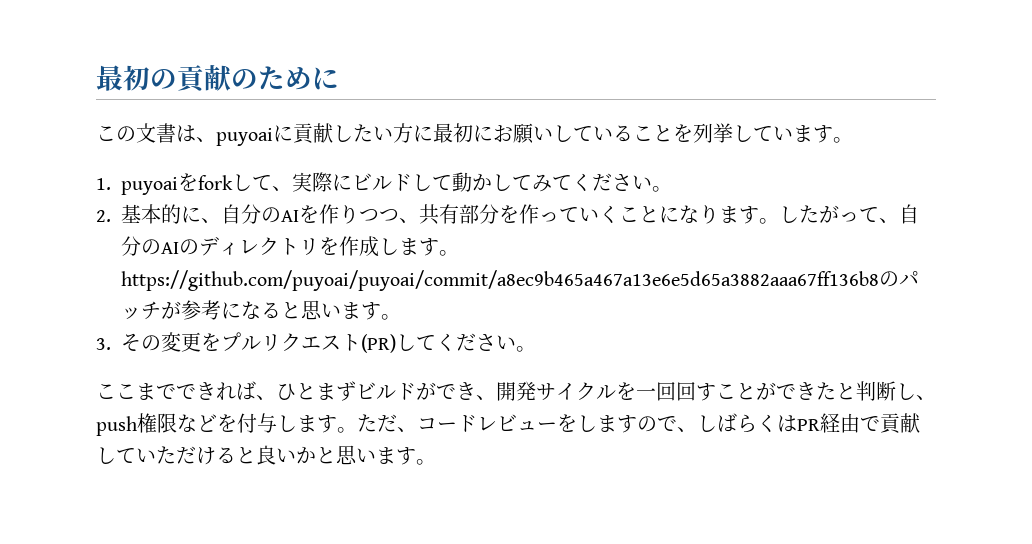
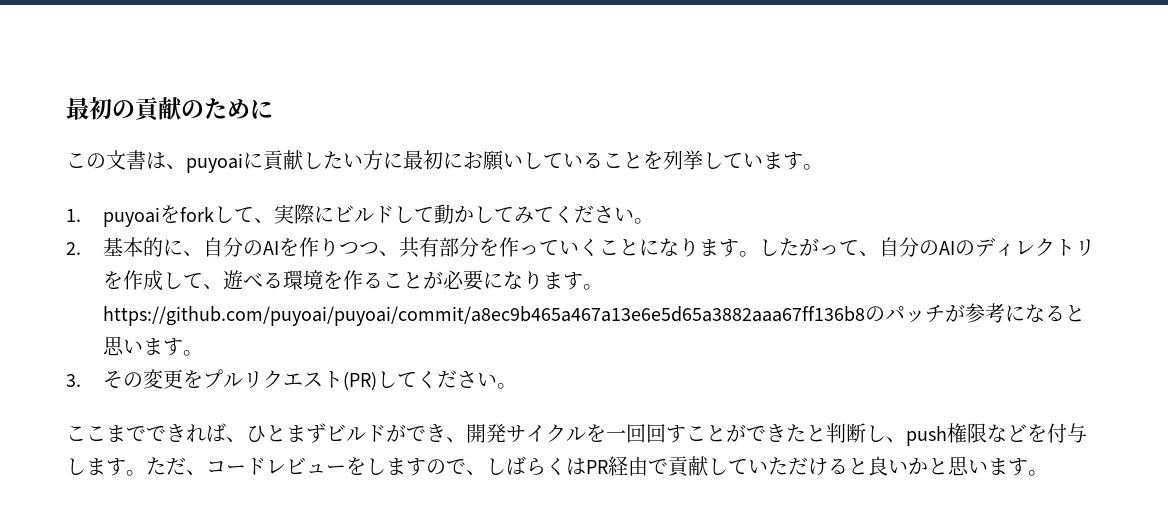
- したがって、自分のAIのディレクトリを作成します。https://github.com/puyoai/puyoai/commit/a8ec9b465a467a13e6e5d65a3882aaa67ff136b8のパッチが参考になると思います。
+ したがって、自分のAIのディレクトリを作成して、遊べる環境を作ることが必要になります。https://github.com/puyoai/puyoai/commit/a8ec9b465a467a13e6e5d65a3882aaa67ff136b8のパッチが参考になると思います。

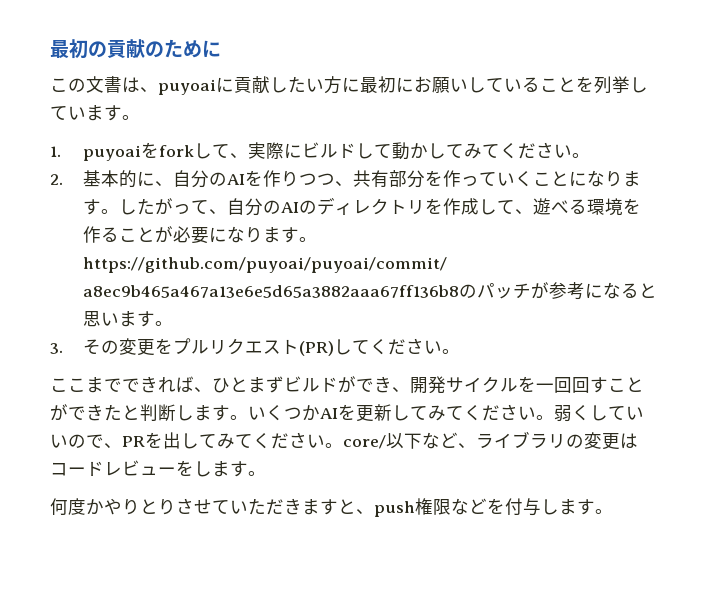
- ここまでできれば、ひとまずビルドができ、開発サイクルを一回回すことができたと判断し、push権限などを付与します。ただ、コードレビューをしますので、しばらくはPR経由で貢献していただけると良いかと思います。
+ ここまでできれば、ひとまずビルドができ、開発サイクルを一回回すことができたと判断します。いくつかAIを更新してみてください。弱くしていいので、PRを出してみてください。core/以下など、ライブラリの変更はコードレビューをします。
+ 何度かやりとりさせていただきますと、push権限などを付与します。

